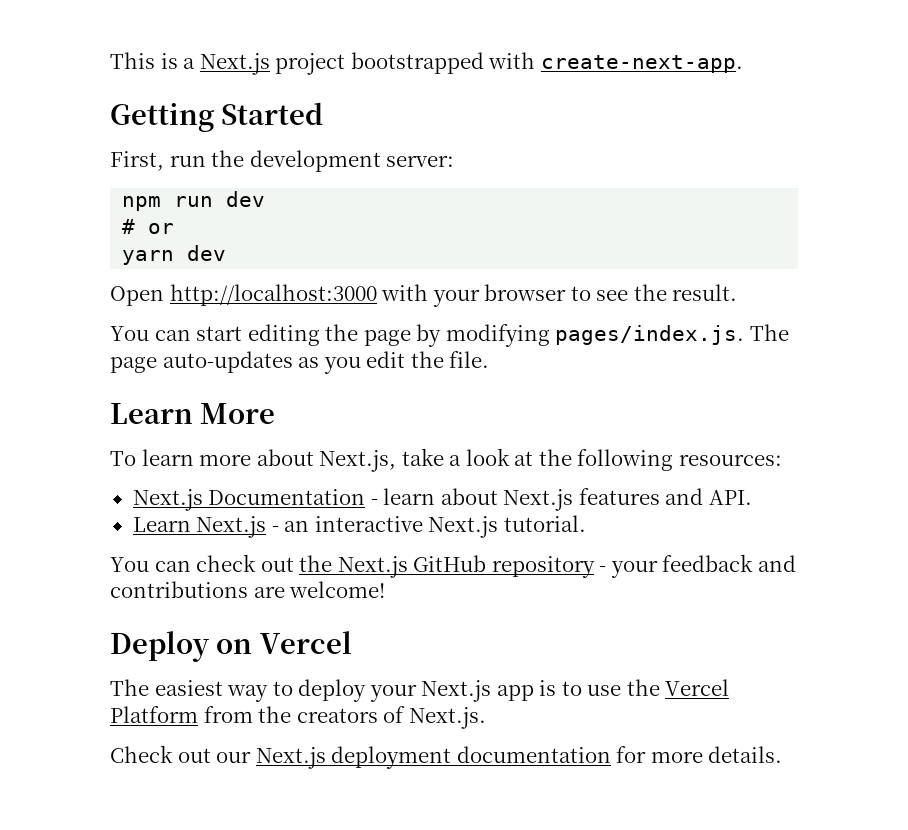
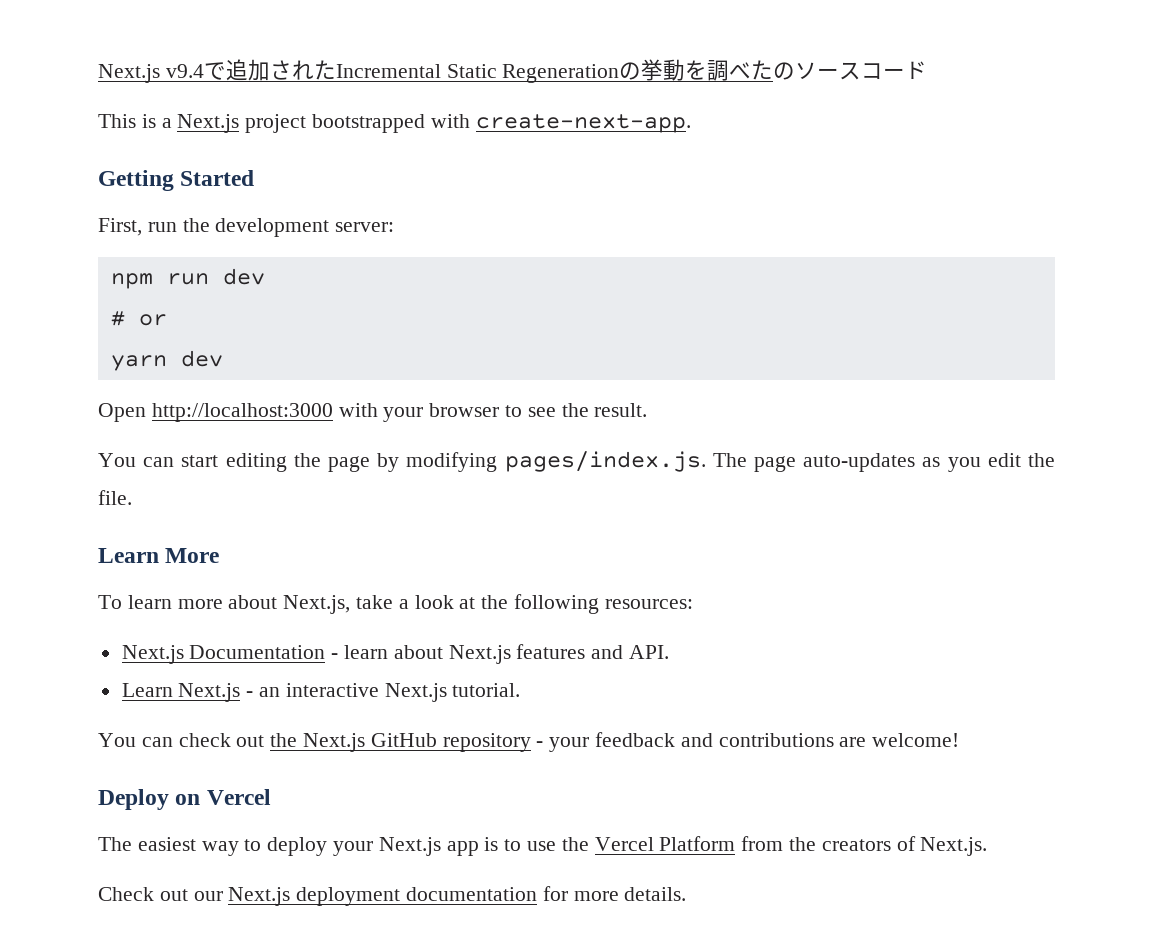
+ Next.js v9.4で追加されたIncremental Static Regenerationの挙動を調べたのソースコード

